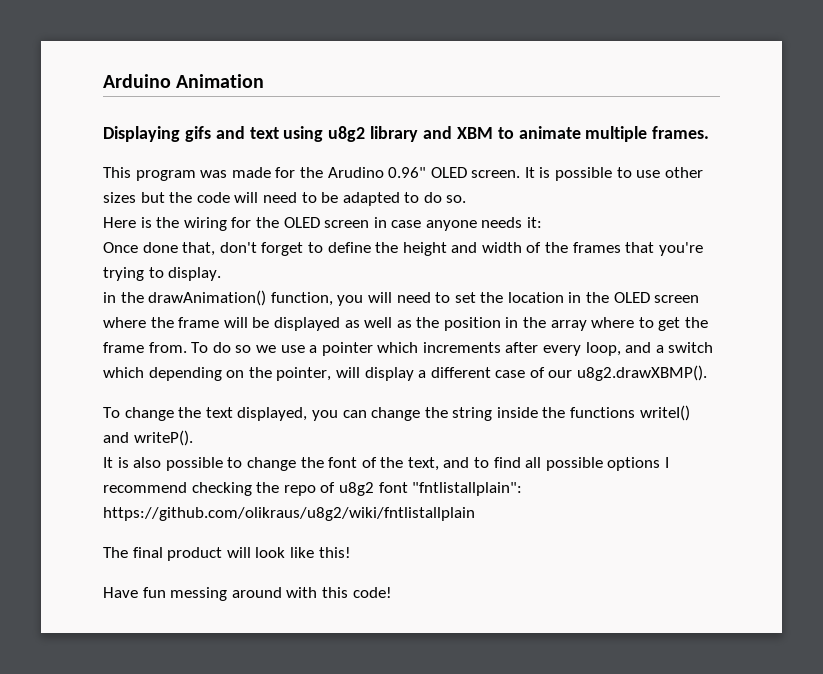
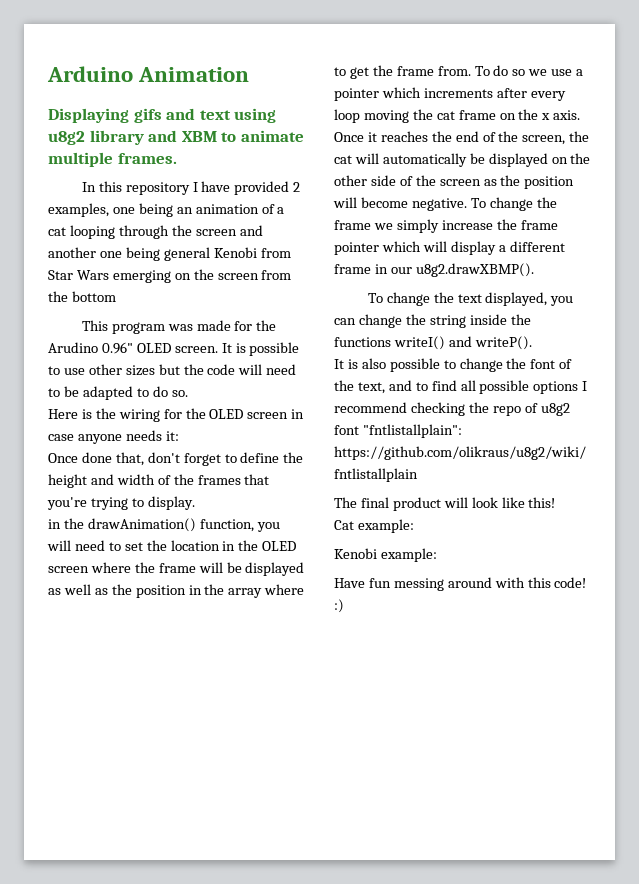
+ In this repository I have provided 2 examples, one being an animation of a cat looping through the screen and another one being general Kenobi from Star Wars emerging on the screen from the bottom
- To do so we use a pointer which increments after every loop, and a switch which depending on the pointer, will display a different case of our u8g2.drawXBMP().
+ To do so we use a pointer which increments after every loop moving the cat frame on the x axis. Once it reaches the end of the screen, the cat will automatically be displayed on the other side of the screen as the position will become negative. To change the frame we simply increase the frame pointer which will display a different frame in our u8g2.drawXBMP().
+ Cat example:
+ Kenobi example:
- Have fun messing around with this code!
+ Have fun messing around with this code! :)

